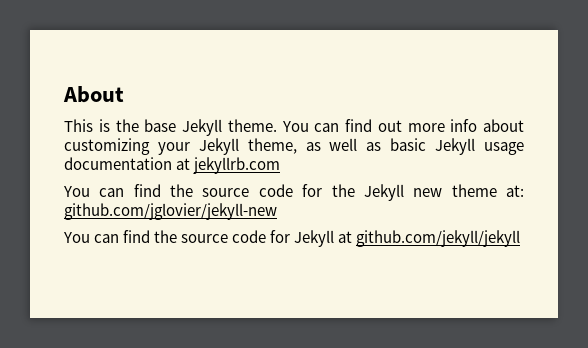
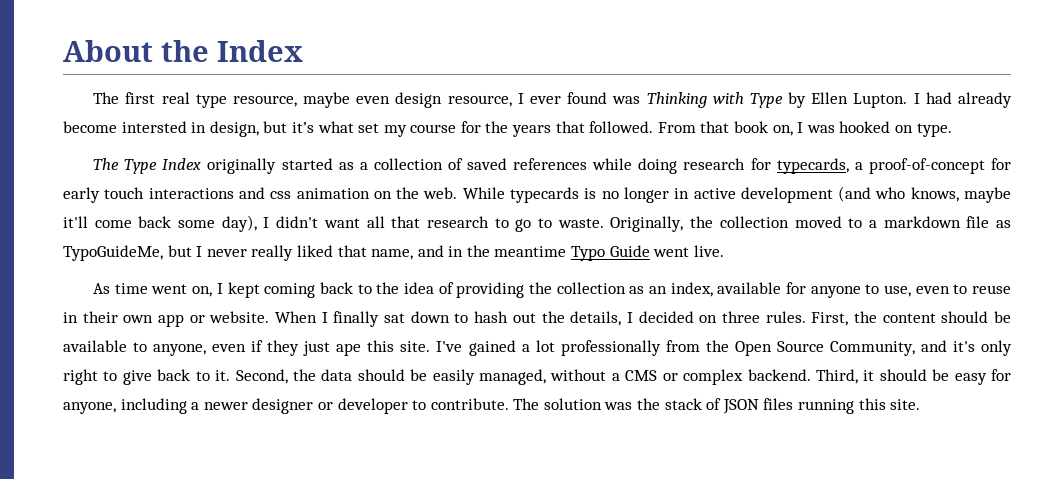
- About
- This is the base Jekyll theme. You can find out more info about customizing your Jekyll theme, as well as basic Jekyll usage documentation at jekyllrb.com
- You can find the source code for the Jekyll new theme at: github.com/jglovier/jekyll-new
- You can find the source code for Jekyll at github.com/jekyll/jekyll
+ About the Index
+ The first real type resource, maybe even design resource, I ever found was Thinking with Type by Ellen Lupton. I had already become intersted in design, but it’s what set my course for the years that followed. From that book on, I was hooked on type.
+ The Type Index originally started as a collection of saved references while doing research for typecards, a proof-of-concept for early touch interactions and css animation on the web. While typecards is no longer in active development (and who knows, maybe it'll come back some day), I didn't want all that research to go to waste. Originally, the collection moved to a markdown file as TypoGuideMe, but I never really liked that name, and in the meantime Typo Guide went live.
+ As time went on, I kept coming back to the idea of providing the collection as an index, available for anyone to use, even to reuse in their own app or website. When I finally sat down to hash out the details, I decided on three rules. First, the content should be available to anyone, even if they just ape this site. I've gained a lot professionally from the Open Source Community, and it's only right to give back to it. Second, the data should be easily managed, without a CMS or complex backend. Third, it should be easy for anyone, including a newer designer or developer to contribute. The solution was the stack of JSON files running this site.

